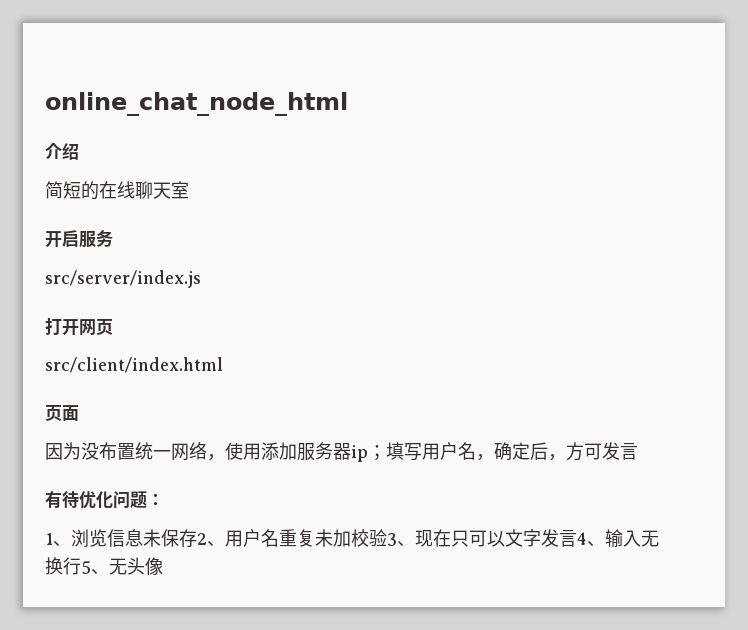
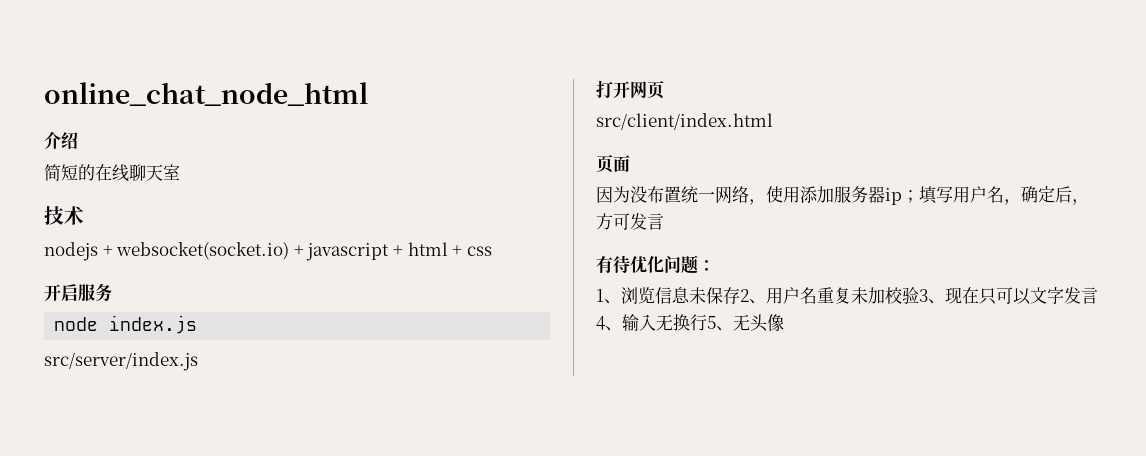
+ 技术
+ nodejs + websocket(socket.io) + javascript + html + css
+ node index.js

